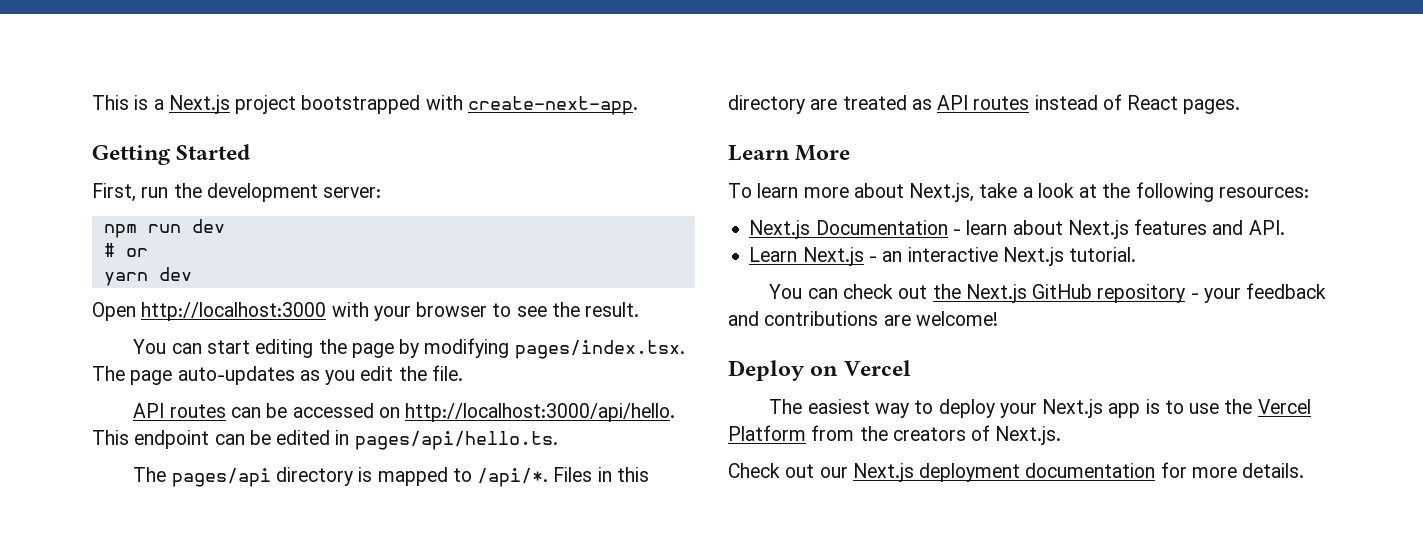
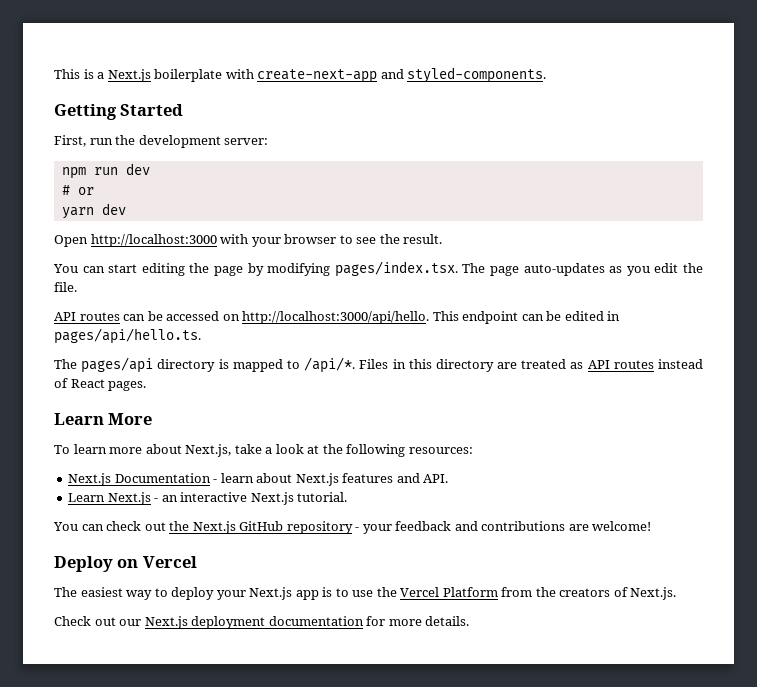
- This is a Next.js project bootstrapped with create-next-app.
+ This is a Next.js boilerplate with create-next-app and styled-components.

